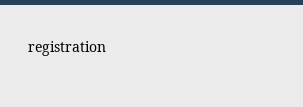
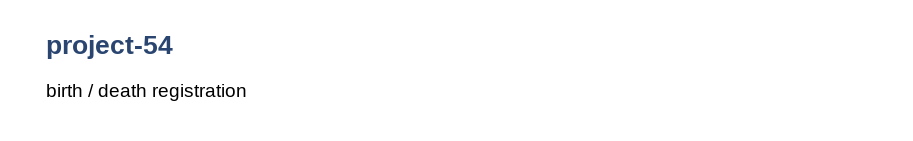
- registration
+ project-54
+ birth / death registration

